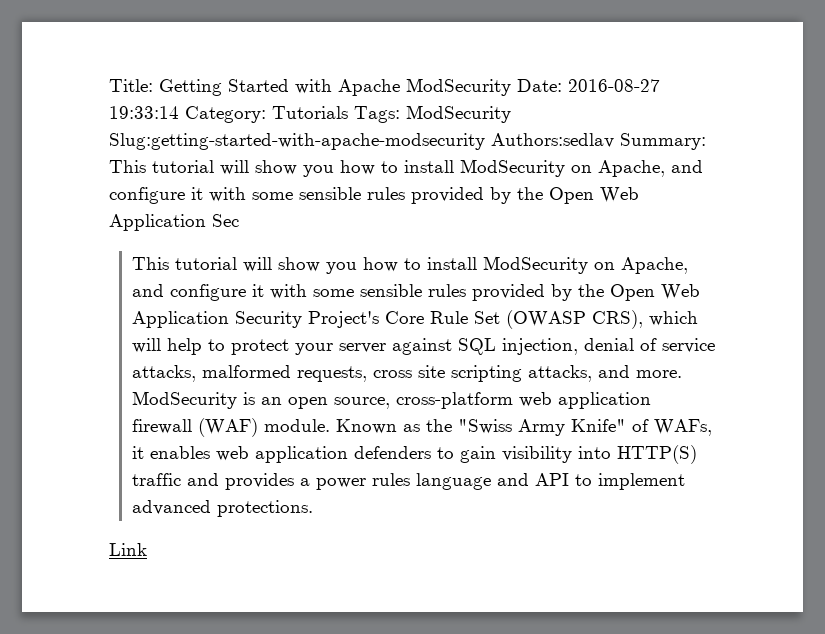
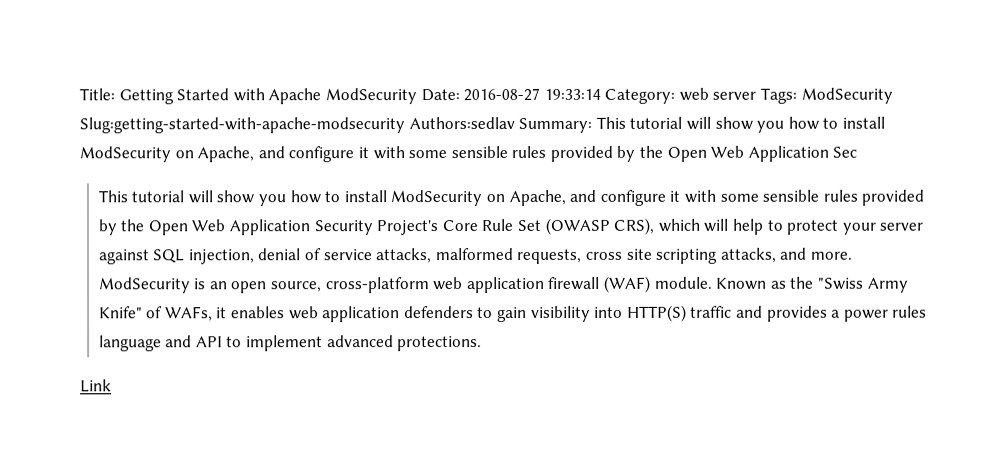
- Title: Getting Started with Apache ModSecurity Date: 2016-08-27 19:33:14 Category: Tutorials Tags: ModSecurity Slug:getting-started-with-apache-modsecurity Authors:sedlav Summary: This tutorial will show you how to install ModSecurity on Apache, and configure it with some sensible rules provided by the Open Web Application Sec
+ Title: Getting Started with Apache ModSecurity Date: 2016-08-27 19:33:14 Category: web server Tags: ModSecurity Slug:getting-started-with-apache-modsecurity Authors:sedlav Summary: This tutorial will show you how to install ModSecurity on Apache, and configure it with some sensible rules provided by the Open Web Application Sec

